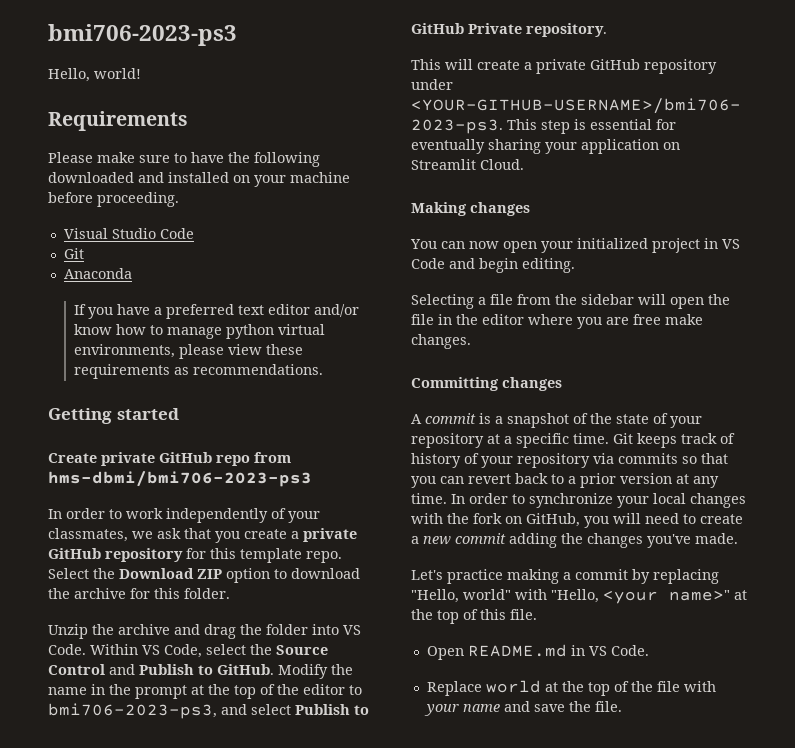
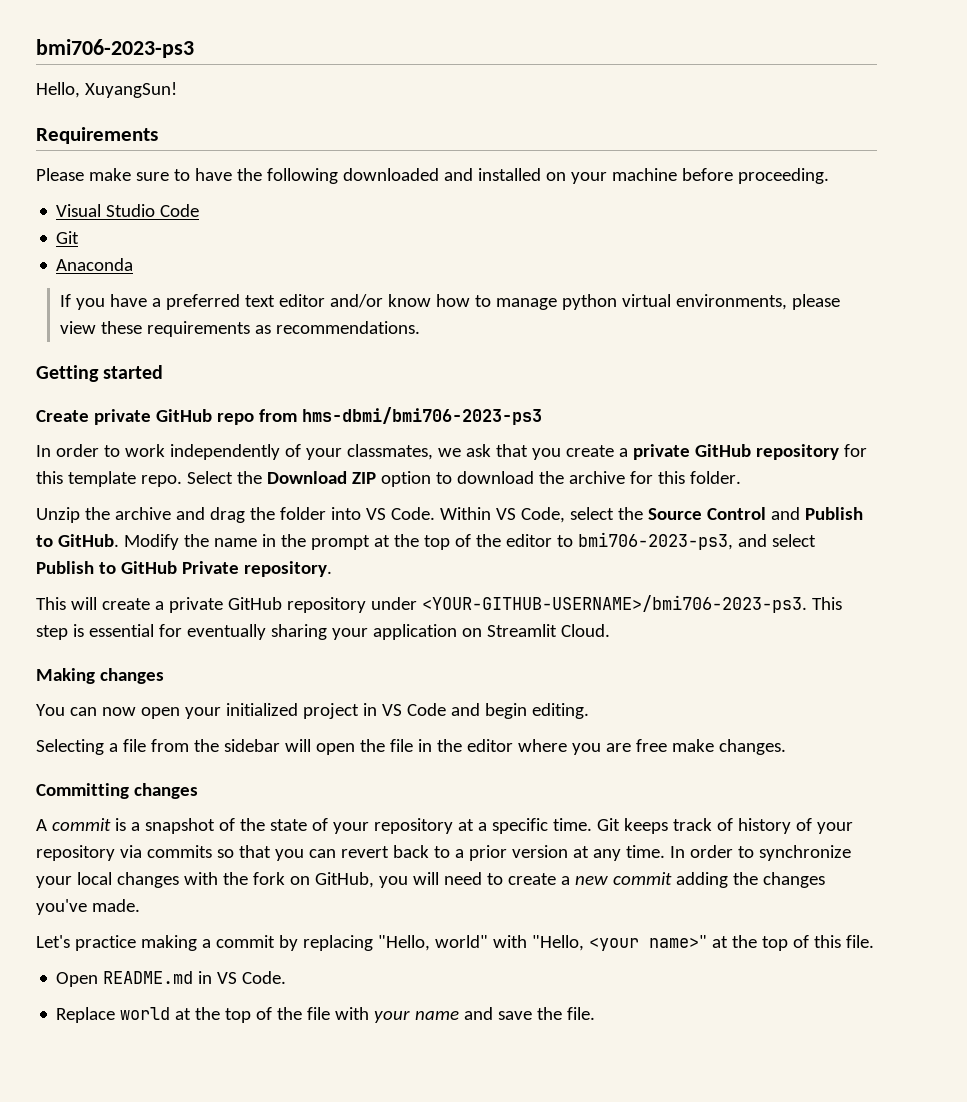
- Hello, world!
+ Hello, XuyangSun!

